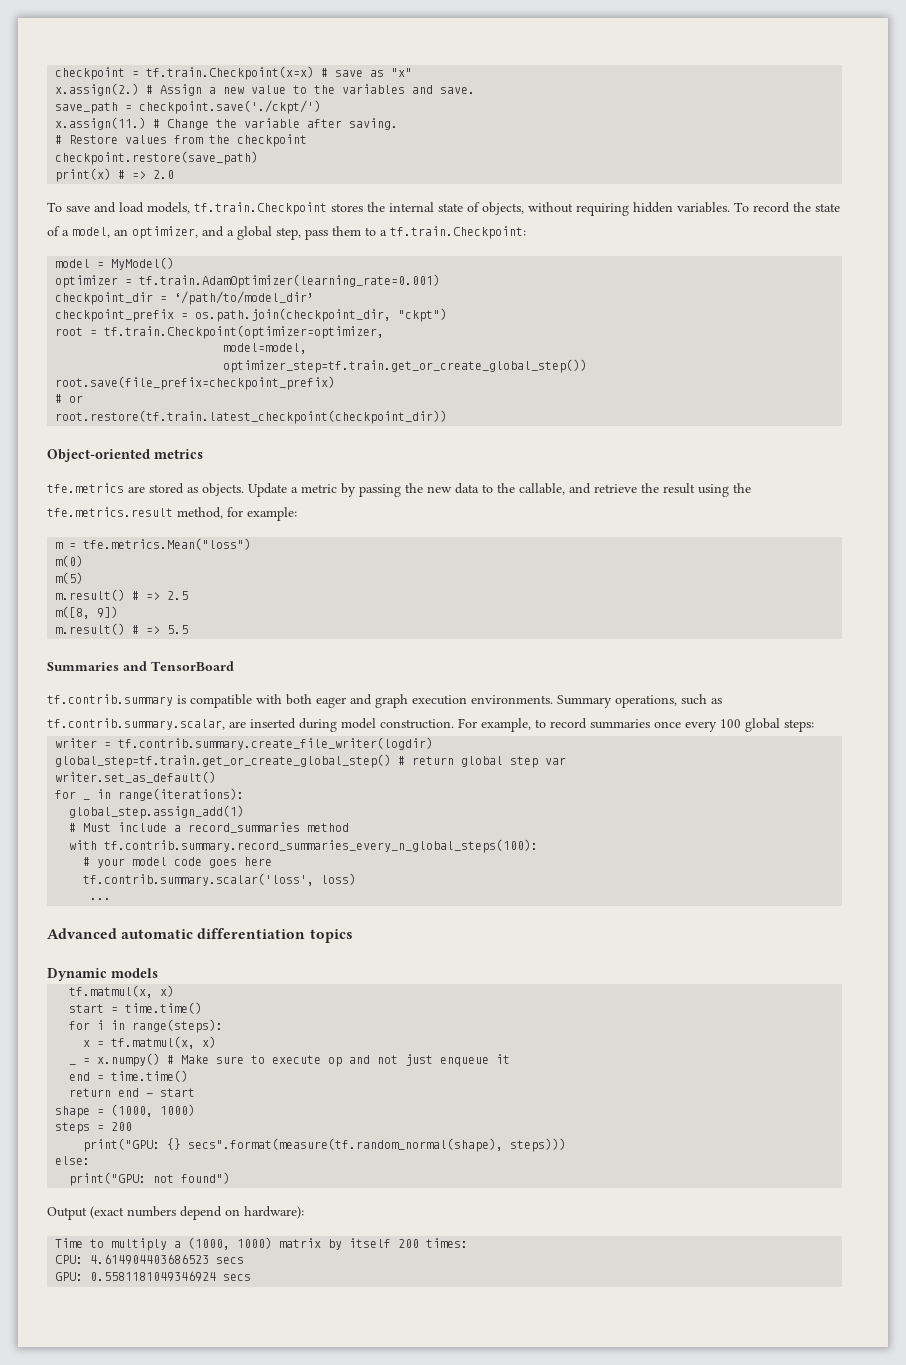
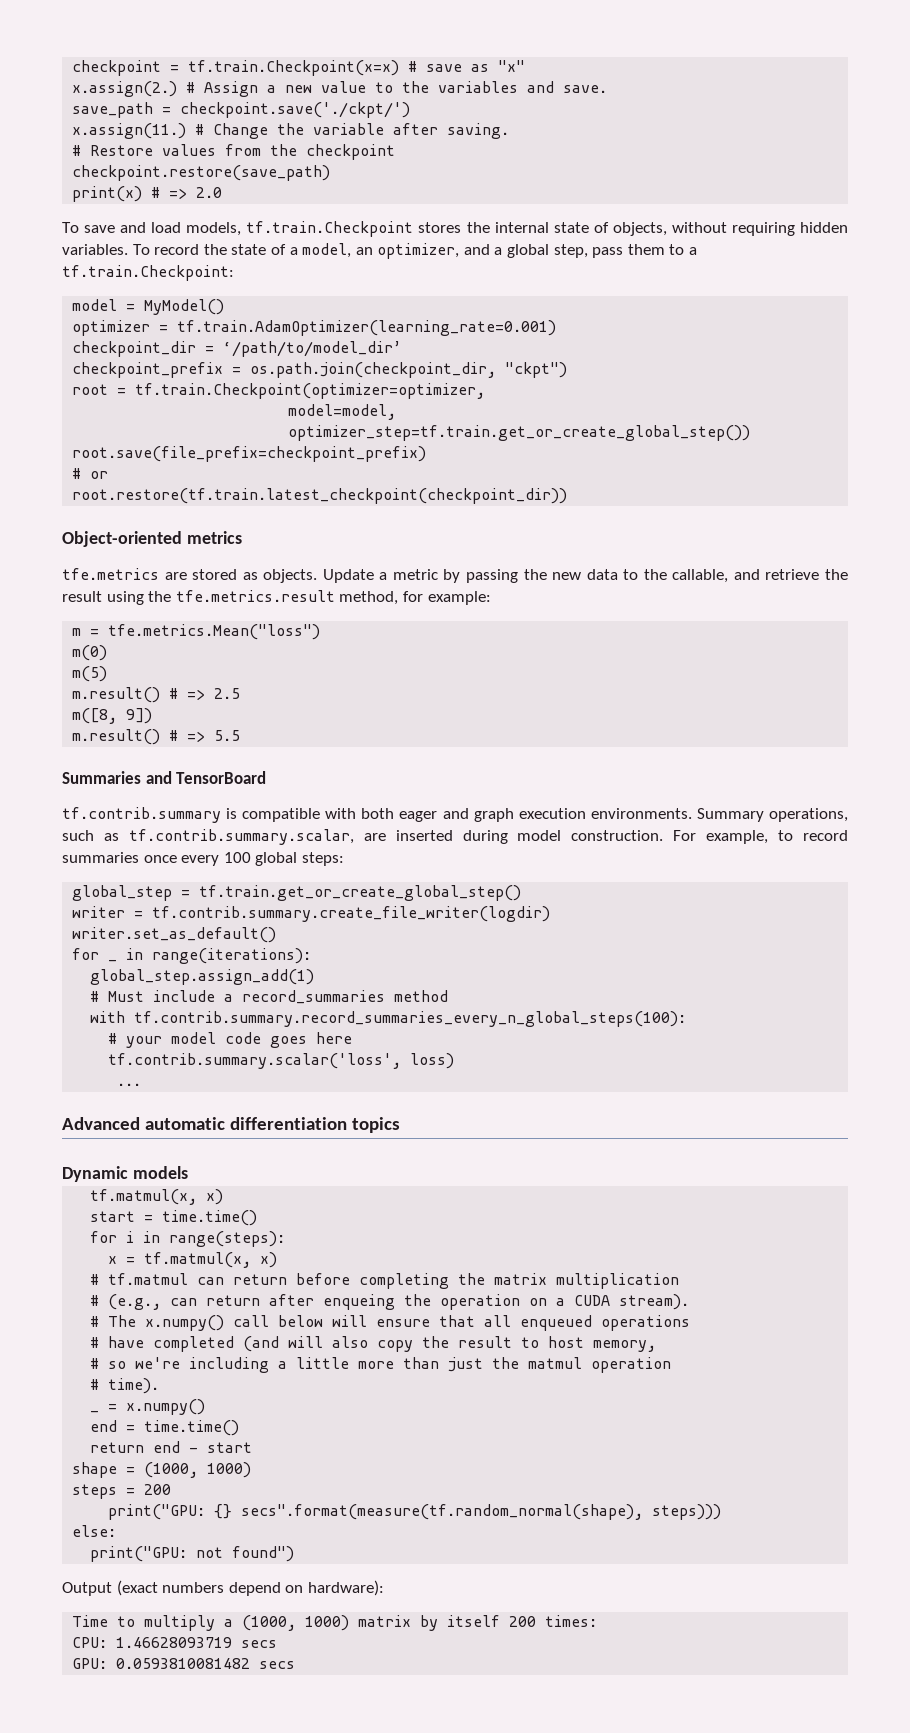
+ global_step = tf.train.get_or_create_global_step()
- global_step=tf.train.get_or_create_global_step() # return global step var
- _ = x.numpy() # Make sure to execute op and not just enqueue it
+ # tf.matmul can return before completing the matrix multiplication
+ # (e.g., can return after enqueing the operation on a CUDA stream).
+ # The x.numpy() call below will ensure that all enqueued operations
+ # have completed (and will also copy the result to host memory,
+ # so we're including a little more than just the matmul operation
+ # time).
+ _ = x.numpy()
- CPU: 4.614904403686523 secs
+ CPU: 1.46628093719 secs
- GPU: 0.5581181049346924 secs
+ GPU: 0.0593810081482 secs

